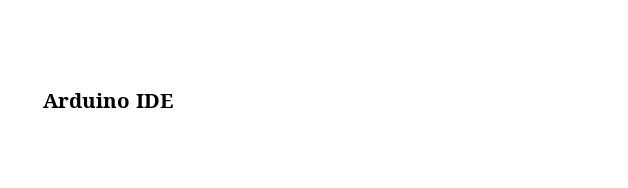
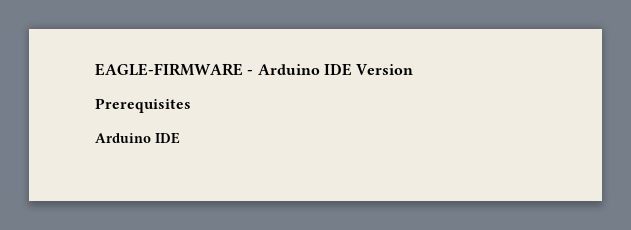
+ EAGLE-FIRMWARE - Arduino IDE Version
+ Prerequisites

